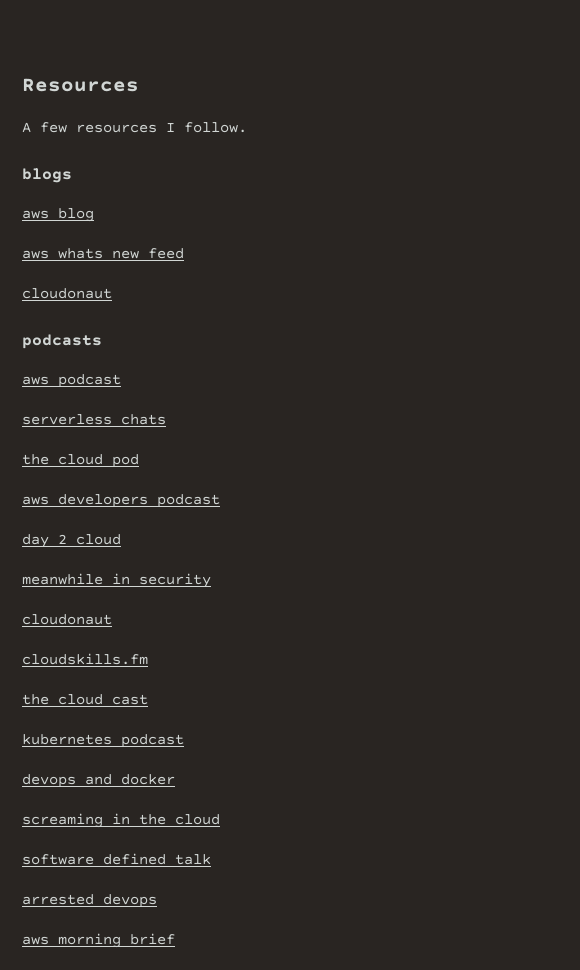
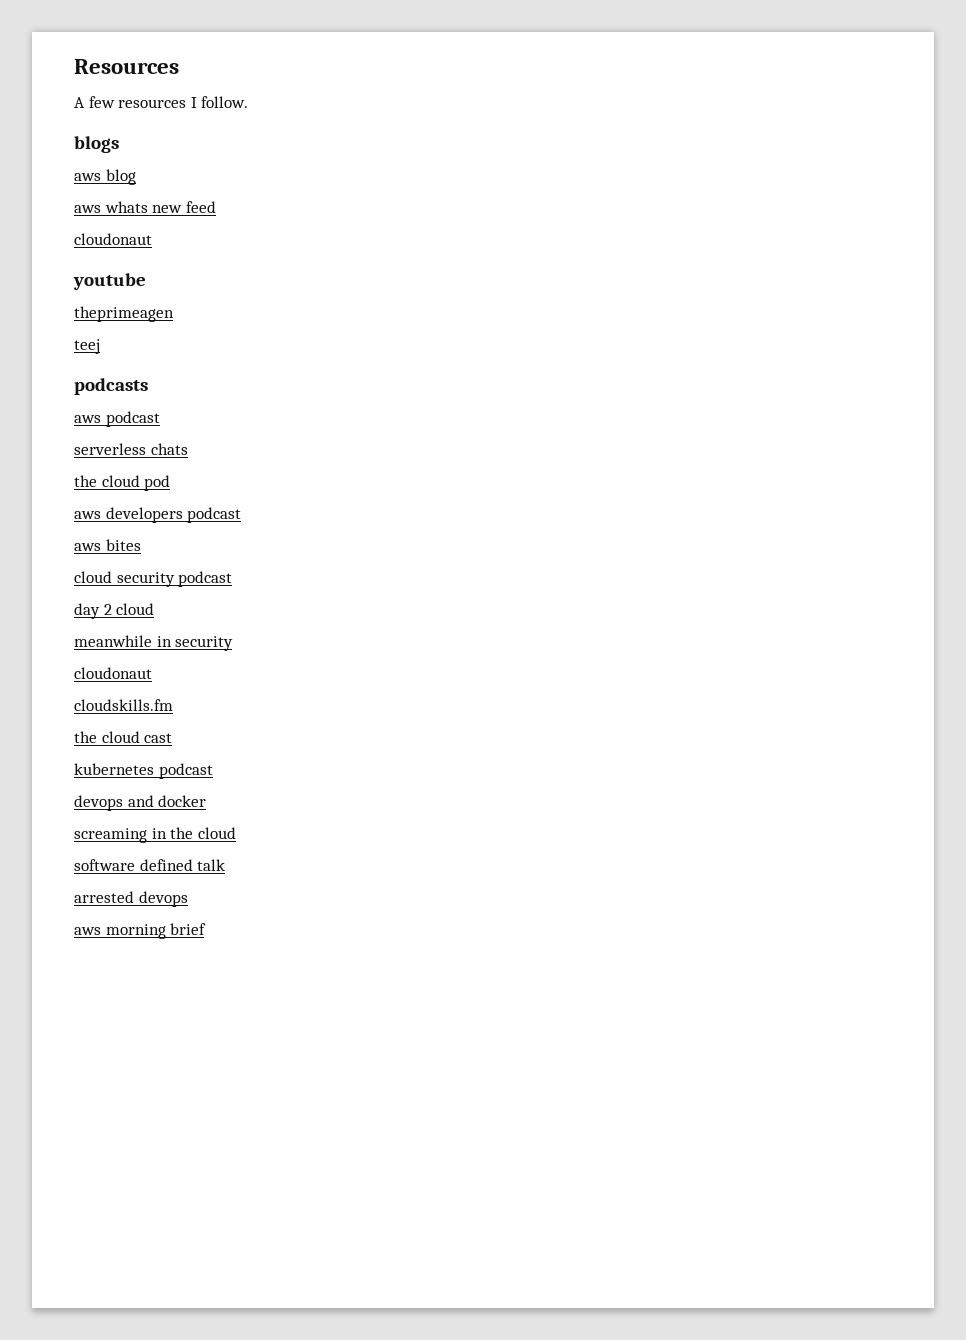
+ youtube
+ theprimeagen
+ teej
+ aws bites
+ cloud security podcast

